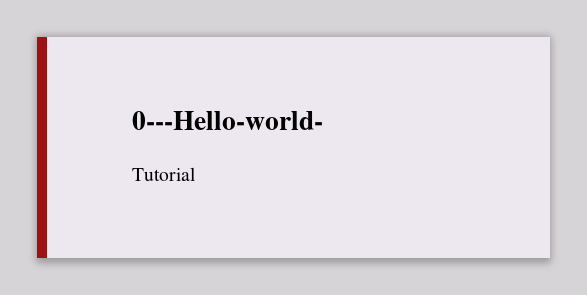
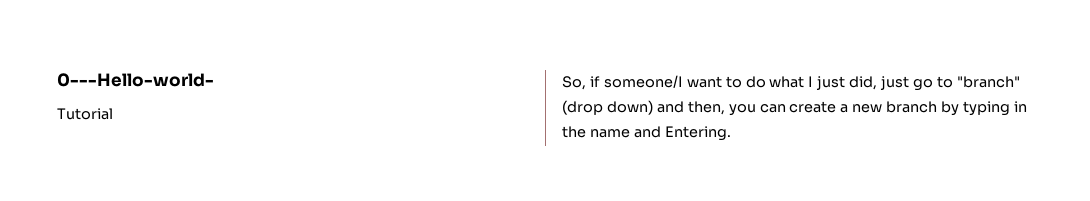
+ So, if someone/I want to do what I just did, just go to "branch" (drop down) and then, you can create a new branch by typing in the name and Entering.

